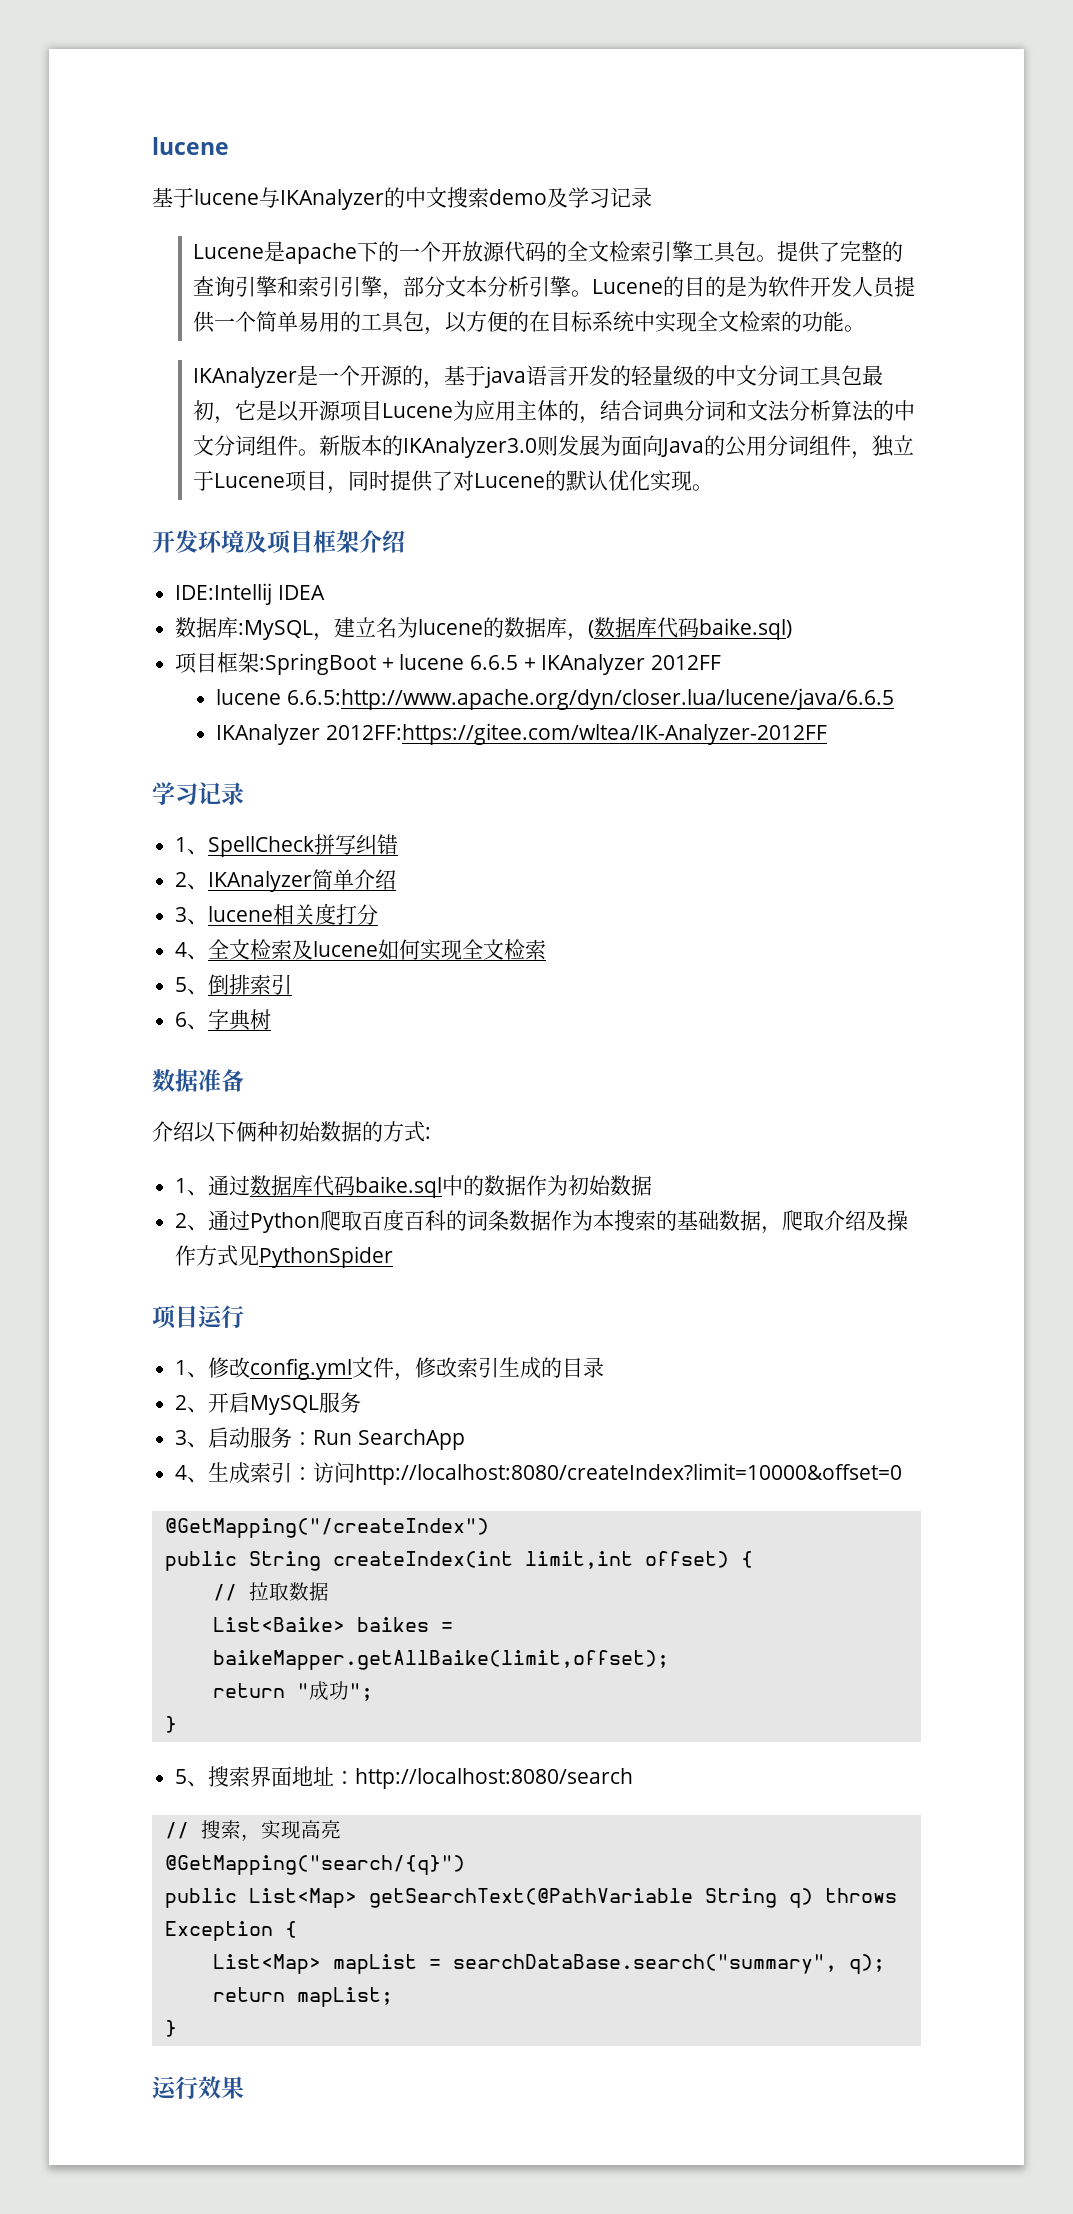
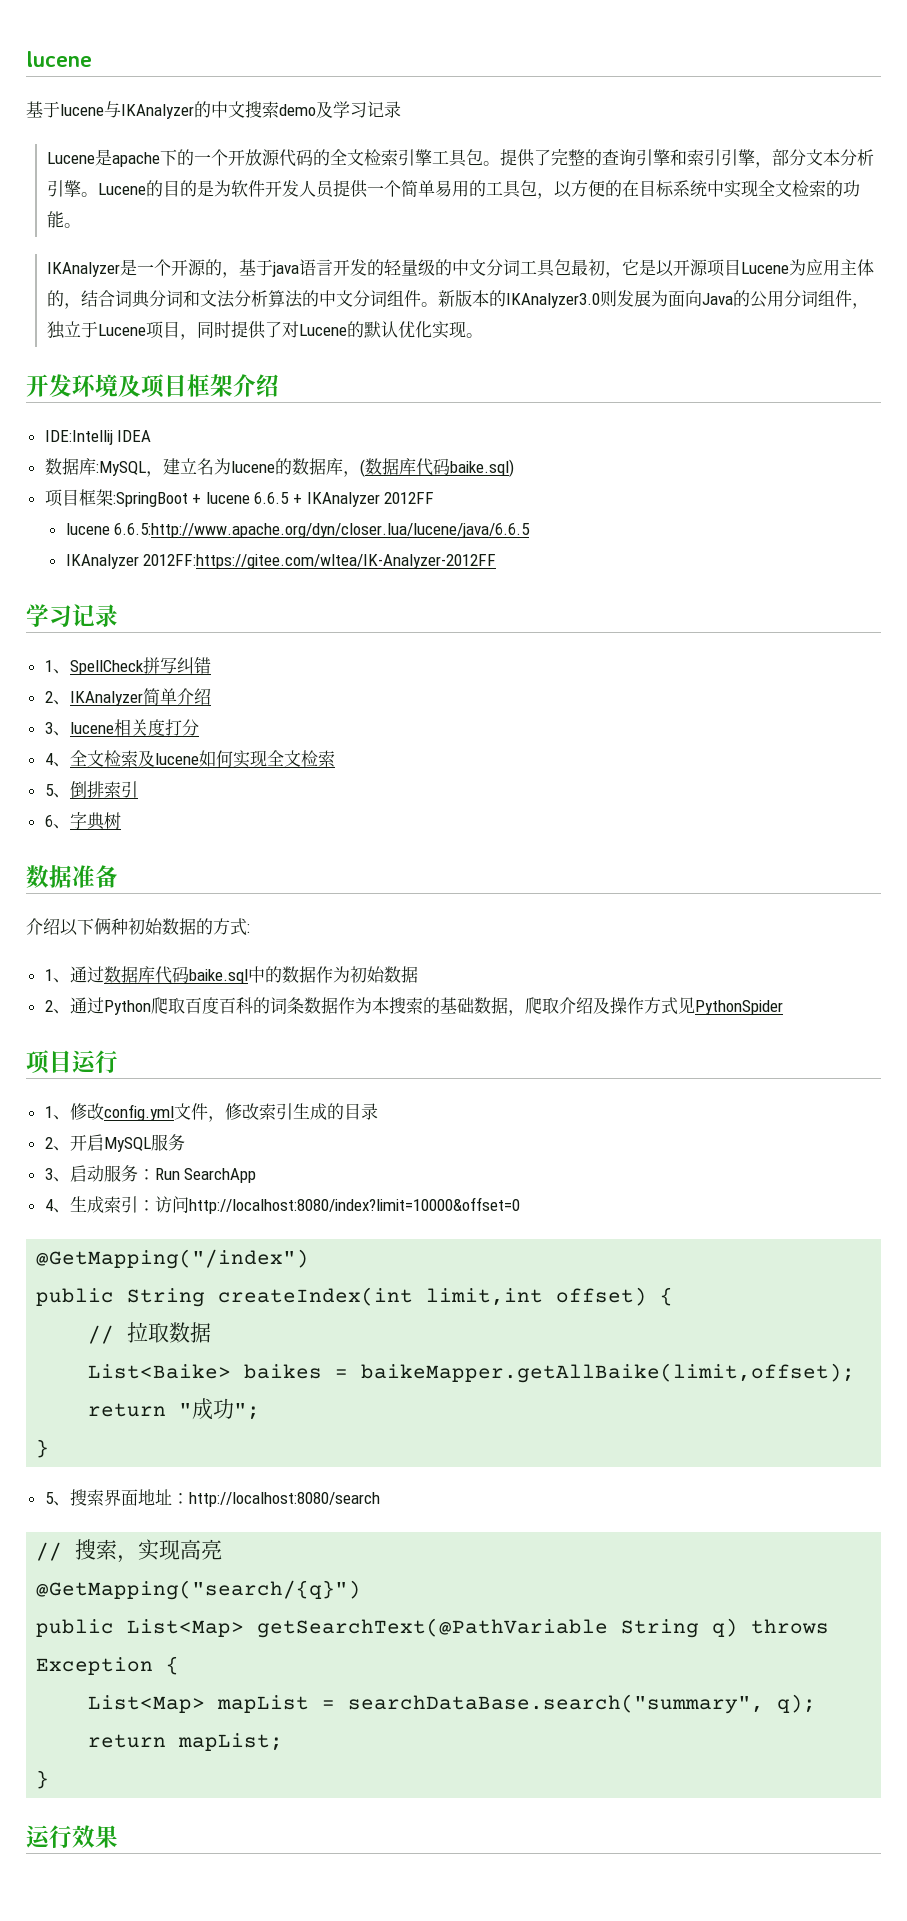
- 4、生成索引：访问http://localhost:8080/createIndex?limit=10000&offset=0
- @GetMapping("/createIndex")
+ 4、生成索引：访问http://localhost:8080/index?limit=10000&offset=0
+ @GetMapping("/index")

